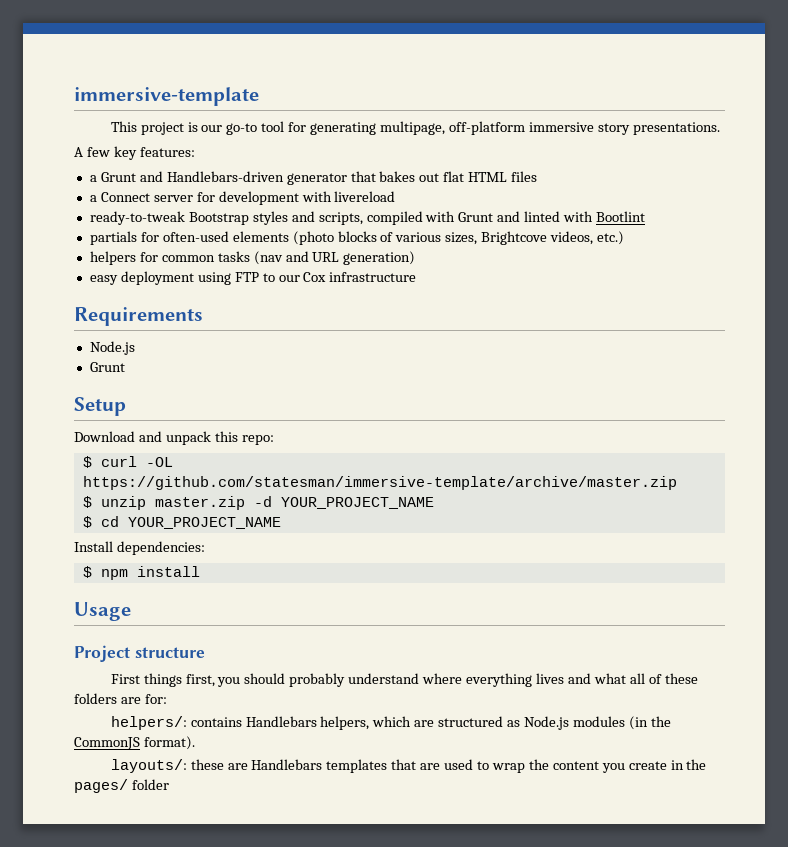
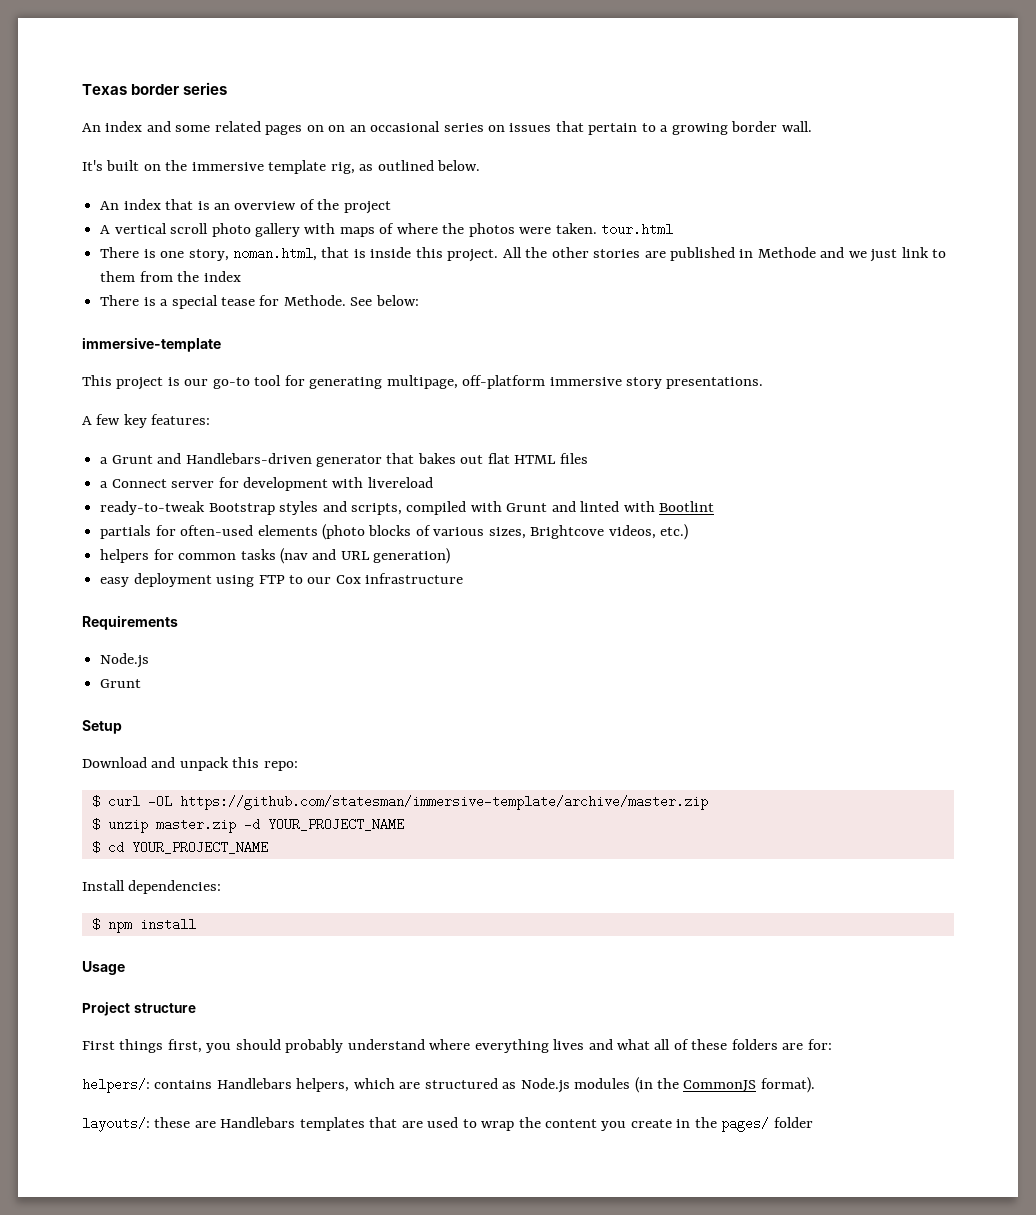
+ Texas border series
+ An index and some related pages on on an occasional series on issues that pertain to a growing border wall.
+ It's built on the immersive template rig, as outlined below.
+ An index that is an overview of the project
+ A vertical scroll photo gallery with maps of where the photos were taken. tour.html
+ There is one story, noman.html, that is inside this project. All the other stories are published in Methode and we just link to them from the index
+ There is a special tease for Methode. See below:

